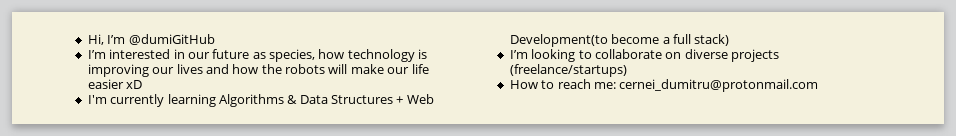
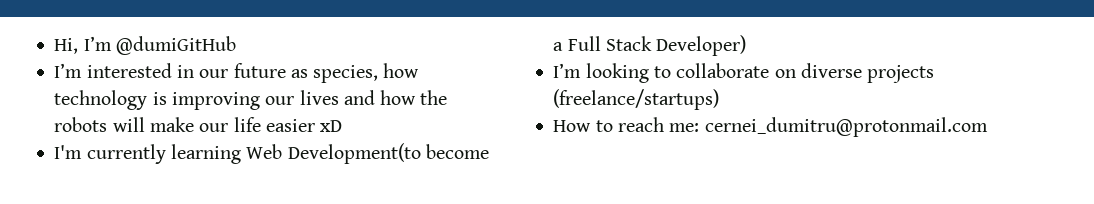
- I'm currently learning Algorithms & Data Structures + Web Development(to become a full stack)
+ I'm currently learning Web Development(to become a Full Stack Developer)

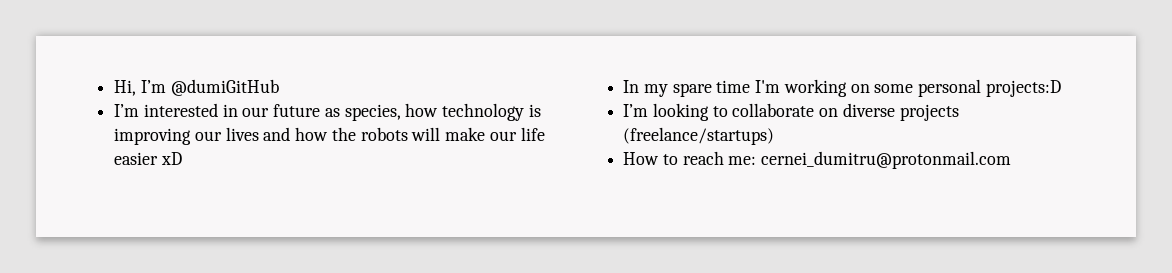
- I'm currently learning Web Development(to become a Full Stack Developer)
+ In my spare time I'm working on some personal projects:D

